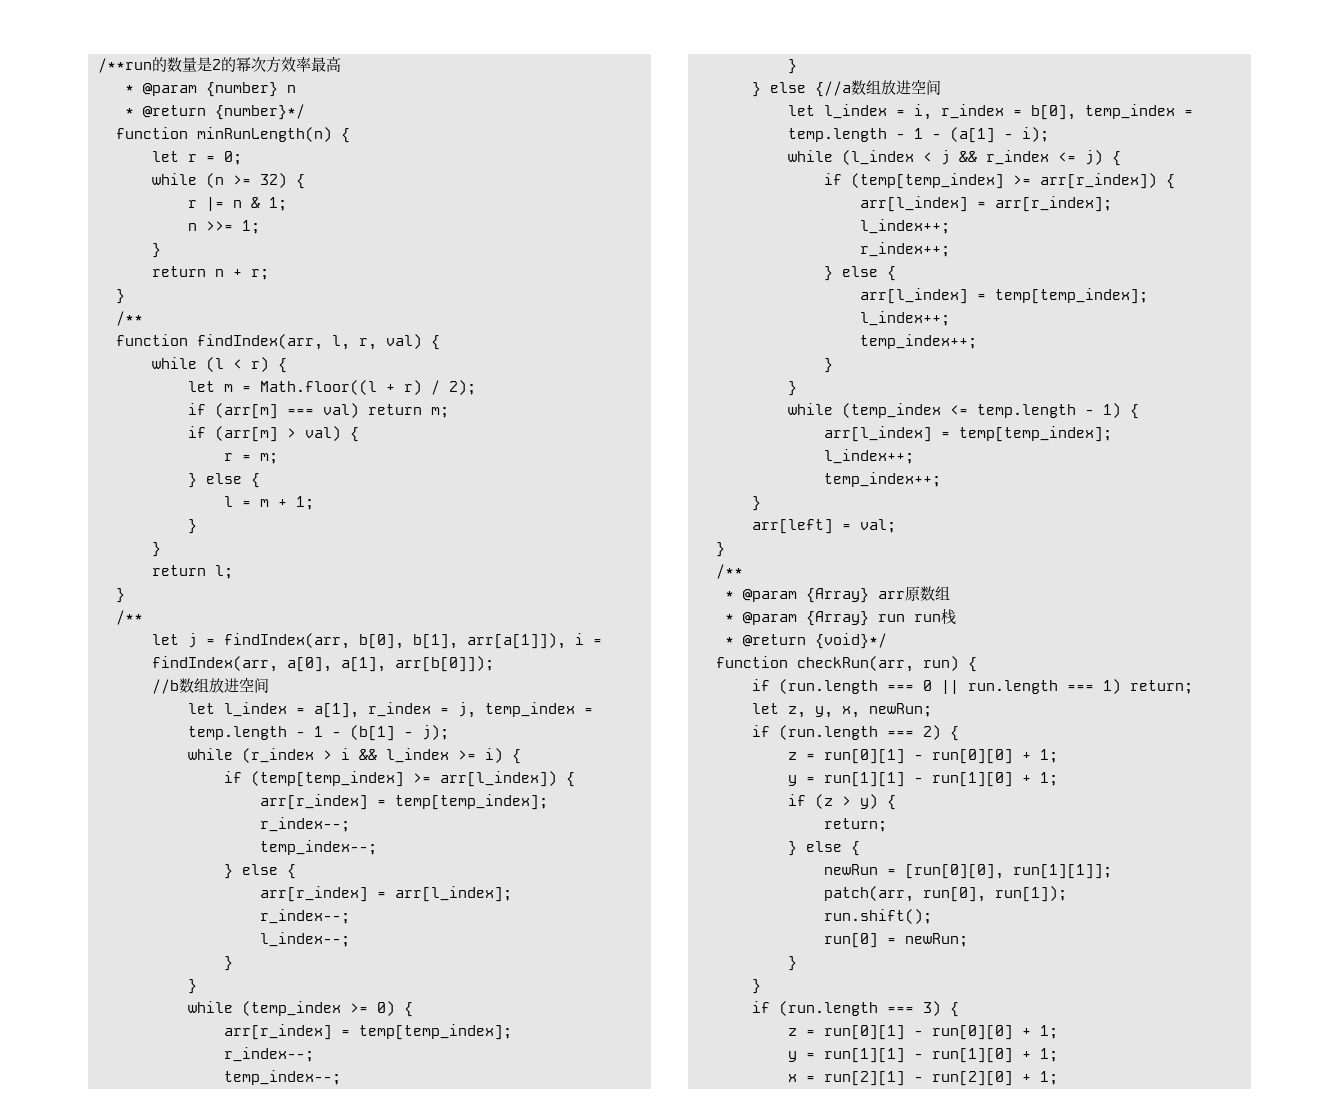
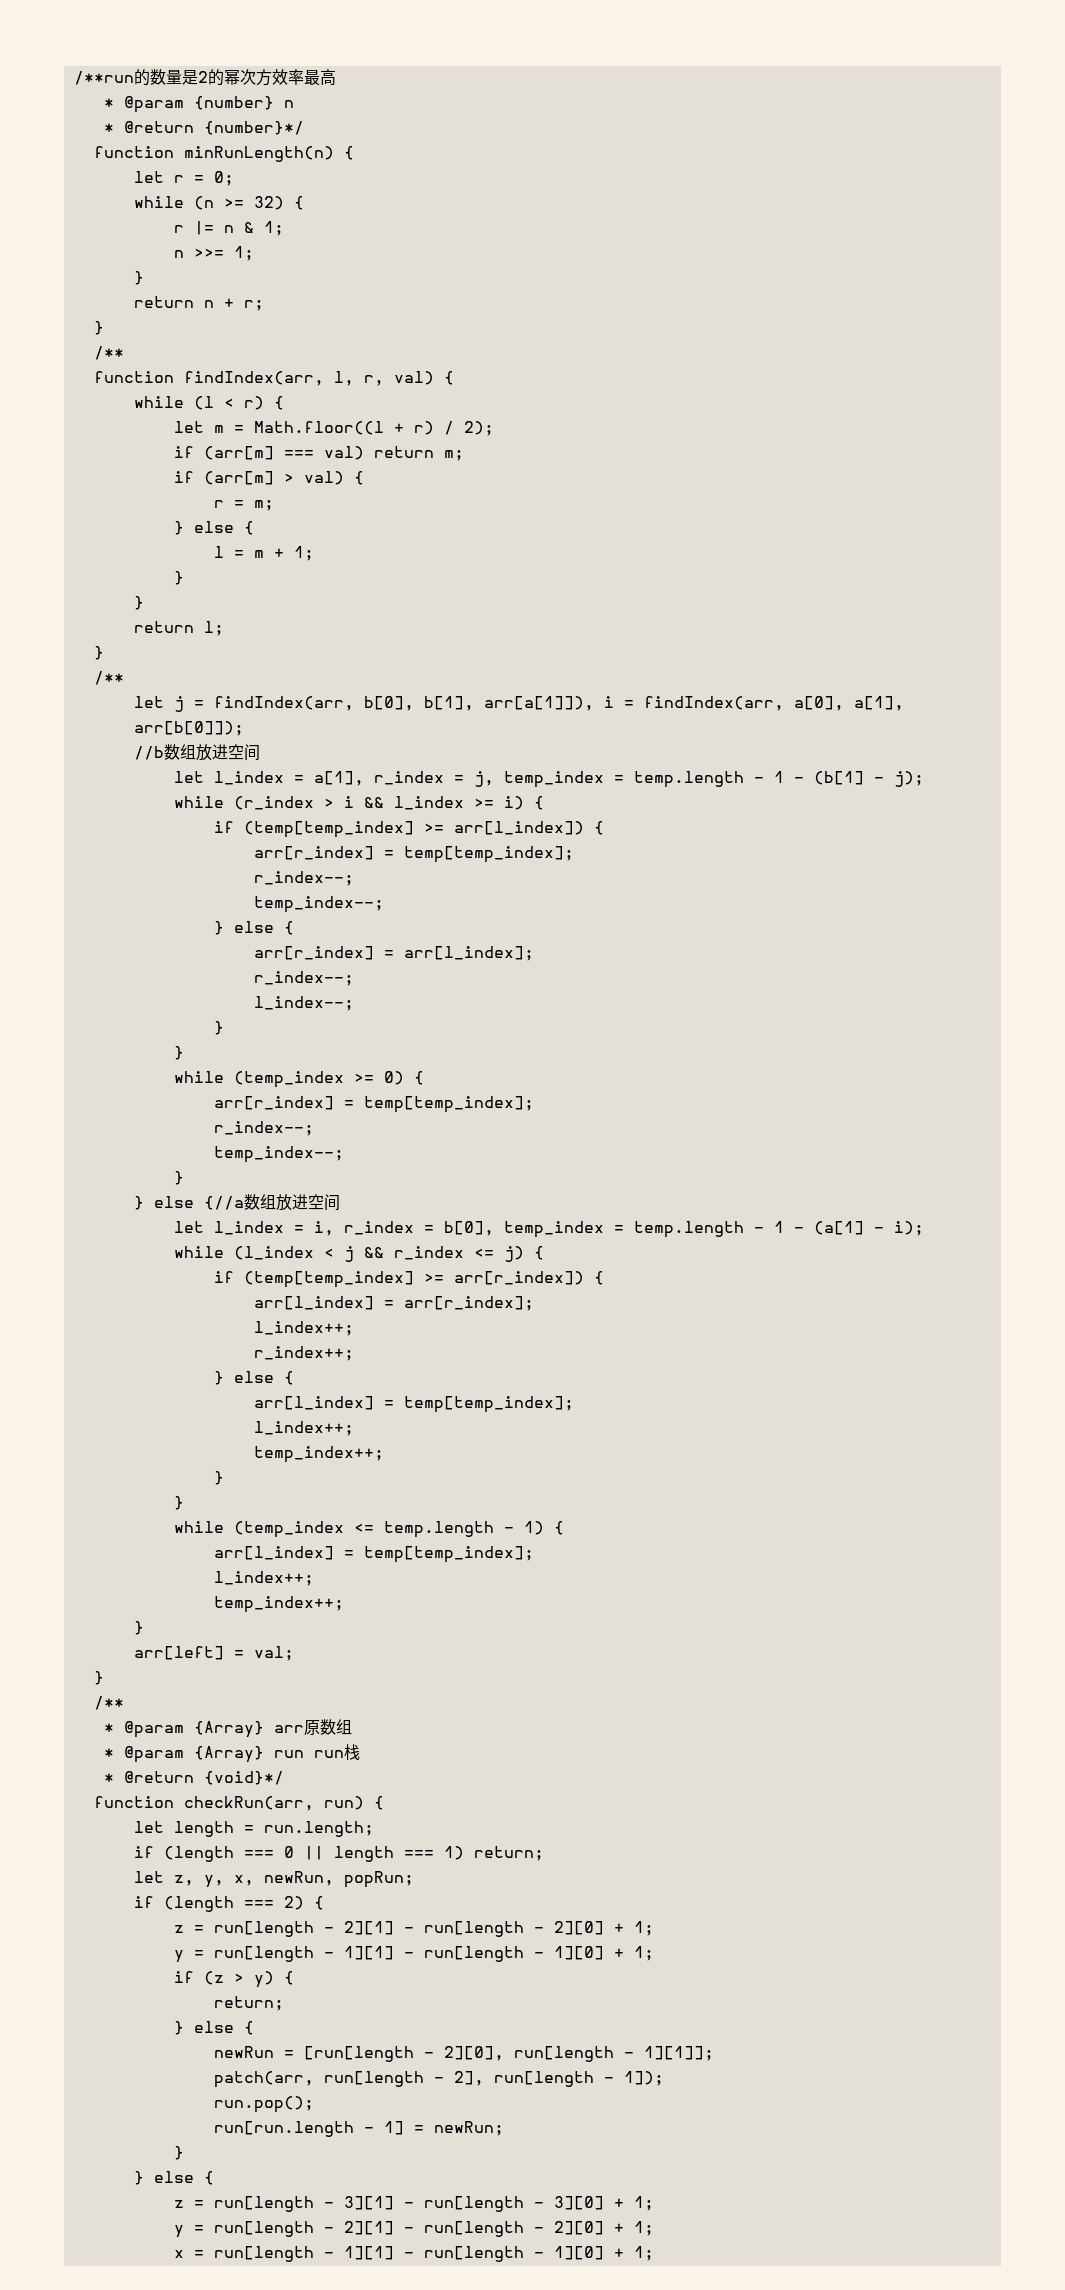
- if (run.length === 0 || run.length === 1) return;
+ let length = run.length;
+ if (length === 0 || length === 1) return;
- let z, y, x, newRun;
- if (run.length === 2) {
- z = run[0][1] - run[0][0] + 1;
- y = run[1][1] - run[1][0] + 1;
+ let z, y, x, newRun, popRun;
+ if (length === 2) {
+ z = run[length - 2][1] - run[length - 2][0] + 1;
+ y = run[length - 1][1] - run[length - 1][0] + 1;
- newRun = [run[0][0], run[1][1]];
- patch(arr, run[0], run[1]);
- run.shift();
- run[0] = newRun;
+ newRun = [run[length - 2][0], run[length - 1][1]];
+ patch(arr, run[length - 2], run[length - 1]);
+ run.pop();
+ run[run.length - 1] = newRun;
  }
- }
- if (run.length === 3) {
- z = run[0][1] - run[0][0] + 1;
- y = run[1][1] - run[1][0] + 1;
- x = run[2][1] - run[2][0] + 1;
+ } else {
+ z = run[length - 3][1] - run[length - 3][0] + 1;
+ y = run[length - 2][1] - run[length - 2][0] + 1;
+ x = run[length - 1][1] - run[length - 1][0] + 1;

